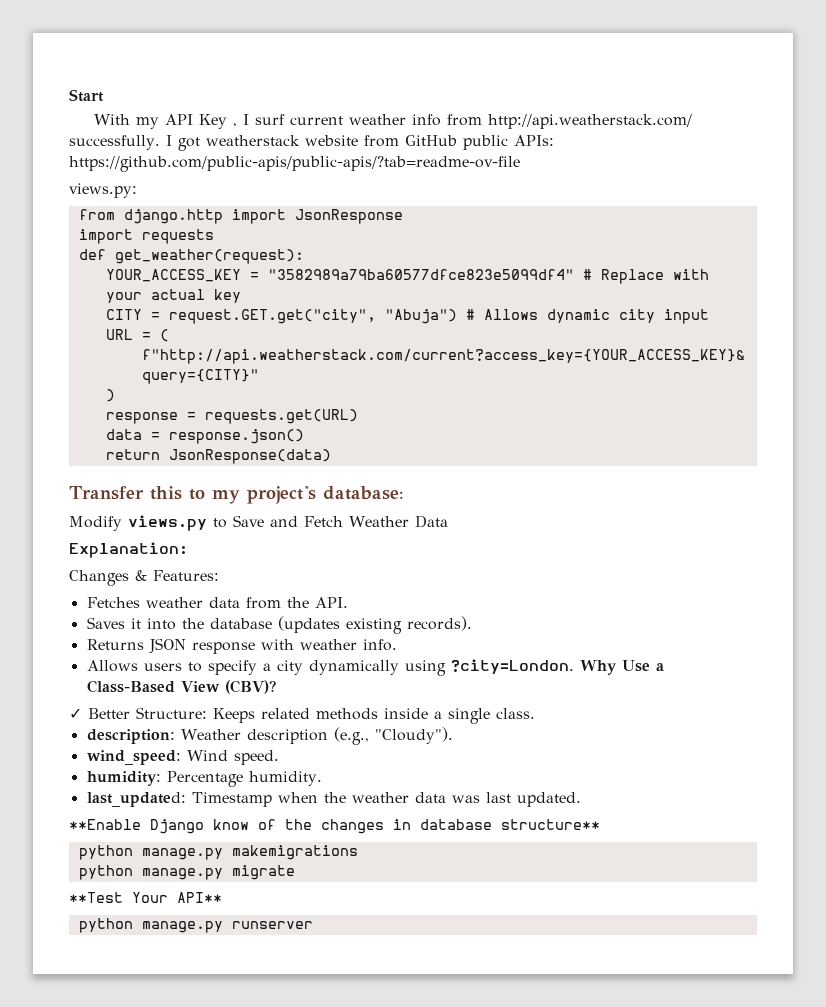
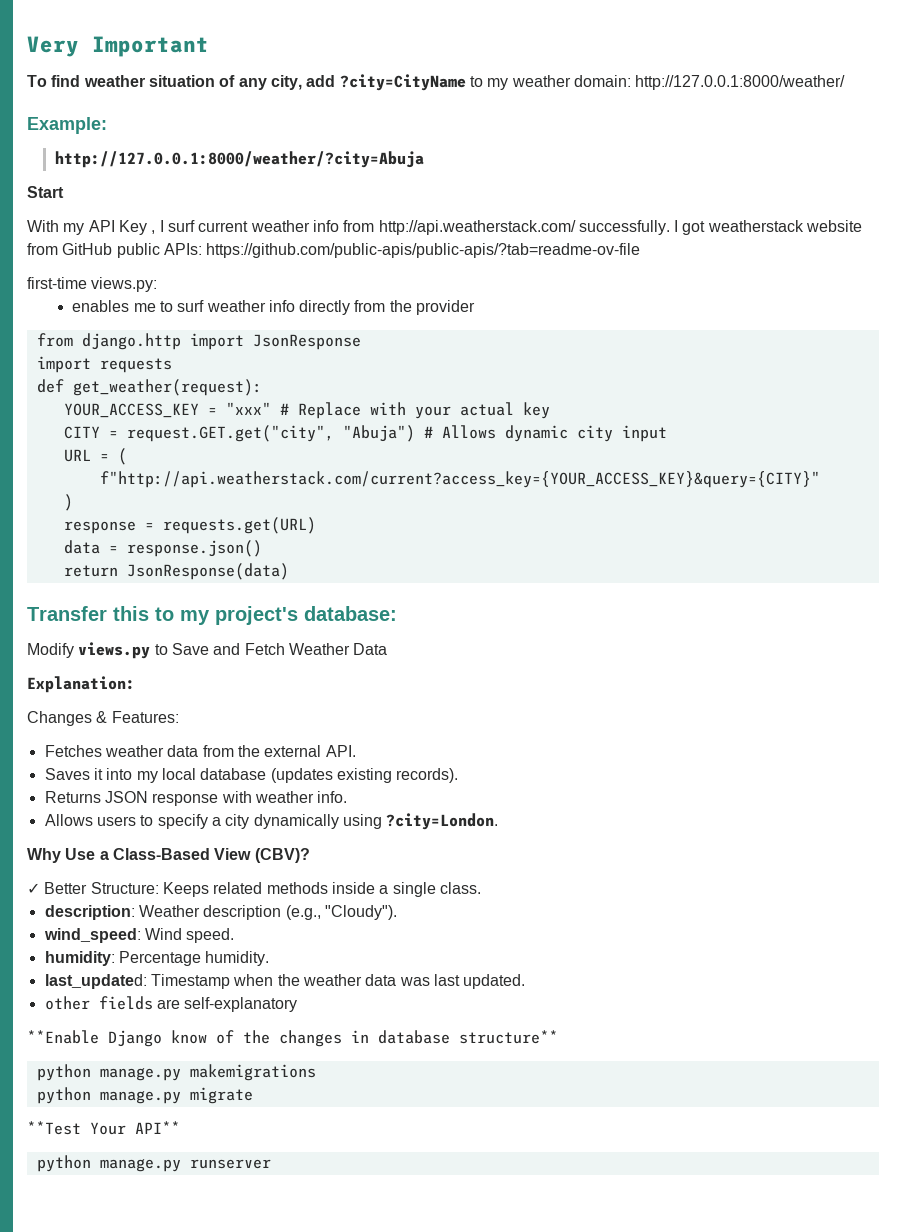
+ Very Important
+ To find weather situation of any city, add ?city=CityName to my weather domain: http://127.0.0.1:8000/weather/
+ Example:
+ http://127.0.0.1:8000/weather/?city=Abuja
- views.py:
+ first-time views.py:
+ enables me to surf weather info directly from the provider
- YOUR_ACCESS_KEY = "3582989a79ba60577dfce823e5099df4" # Replace with your actual key
+ YOUR_ACCESS_KEY = "xxx" # Replace with your actual key
- Fetches weather data from the API.
+ Fetches weather data from the external API.
- Saves it into the database (updates existing records).
+ Saves it into my local database (updates existing records).
- Allows users to specify a city dynamically using ?city=London. Why Use a Class-Based View (CBV)?
+ Allows users to specify a city dynamically using ?city=London.
+ Why Use a Class-Based View (CBV)?
+ other fields are self-explanatory

